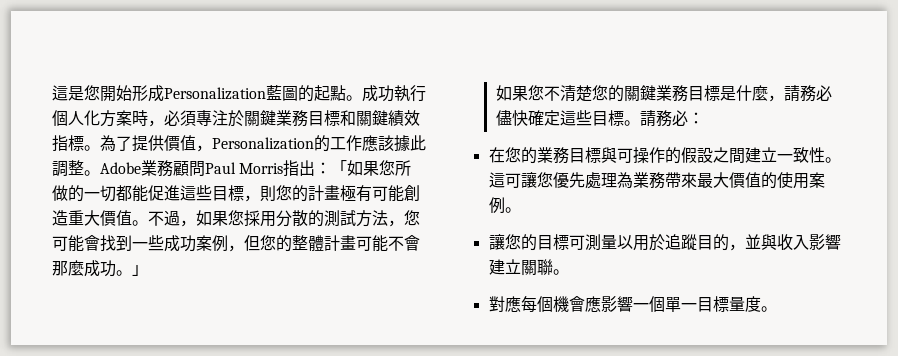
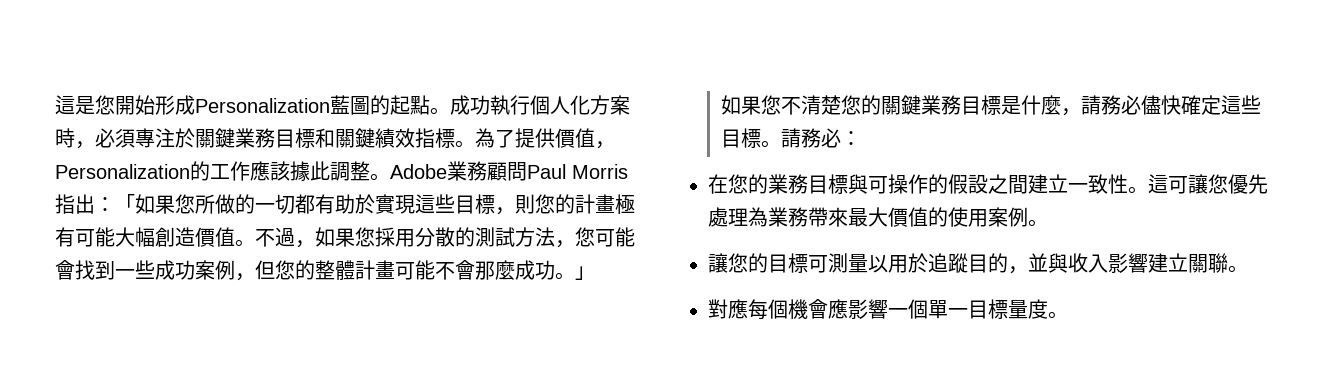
- Adobe業務顧問Paul Morris指出：「如果您所做的一切都能促進這些目標，則您的計畫極有可能創造重大價值。
+ Adobe業務顧問Paul Morris指出：「如果您所做的一切都有助於實現這些目標，則您的計畫極有可能大幅創造價值。

